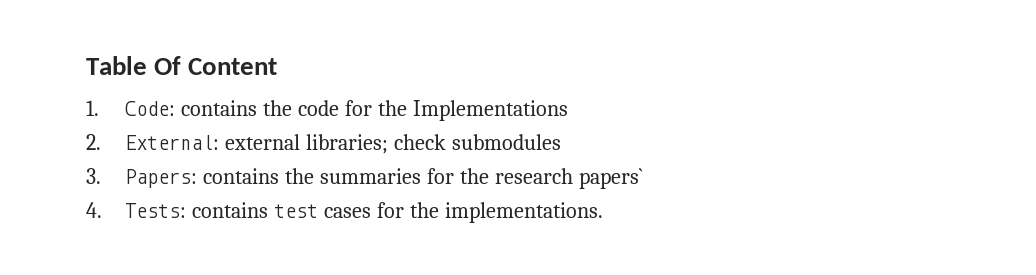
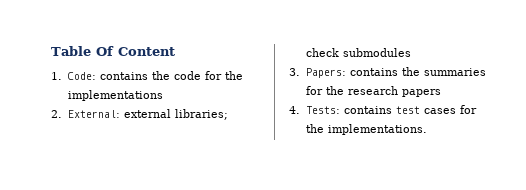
- 1. Code: contains the code for the Implementations
+ 1. Code: contains the code for the implementations
- 3. Papers: contains the summaries for the research papers`
+ 3. Papers: contains the summaries for the research papers

